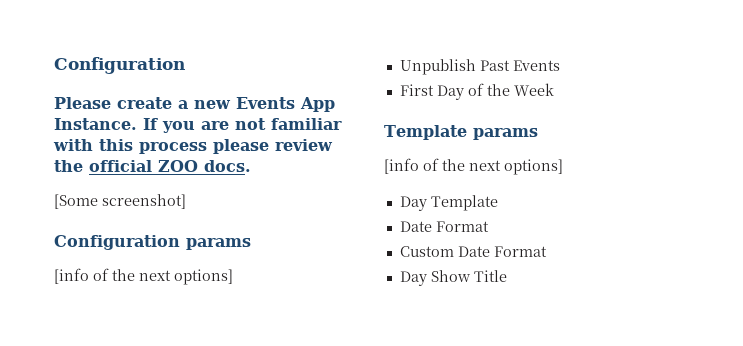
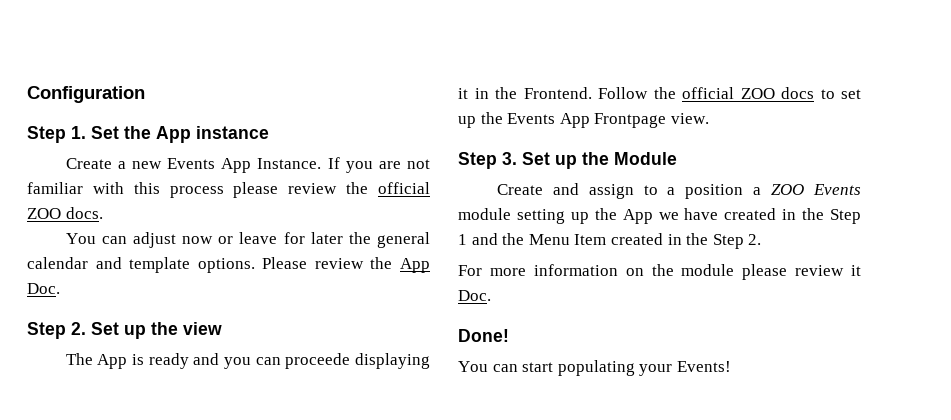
- Please create a new Events App Instance.
+ Step 1. Set the App instance
+ Create a new Events App Instance.
- [Some screenshot]
- Configuration params
- [info of the next options]
- Unpublish Past Events
- First Day of the Week
- Template params
- [info of the next options]
- Day Template
- Date Format
- Custom Date Format
- Day Show Title
+ You can adjust now or leave for later the general calendar and template options. Please review the App Doc.
+ Step 2. Set up the view
+ The App is ready and you can proceede displaying it in the Frontend. Follow the official ZOO docs to set up the Events App Frontpage view.
+ Step 3. Set up the Module
+ Create and assign to a position a ZOO Events module setting up the App we have created in the Step 1 and the Menu Item created in the Step 2.
+ For more information on the module please review it Doc.
+ Done!
+ You can start populating your Events!

